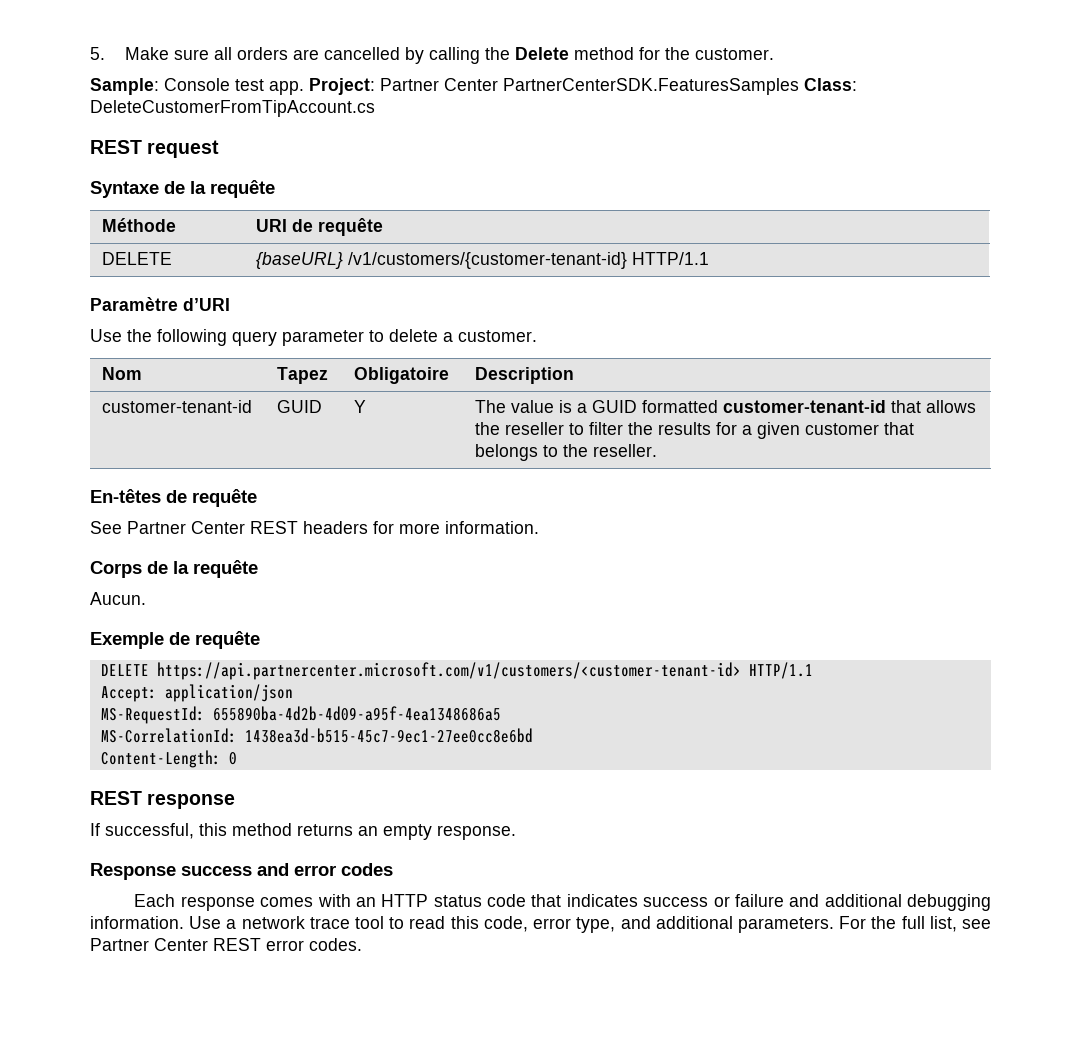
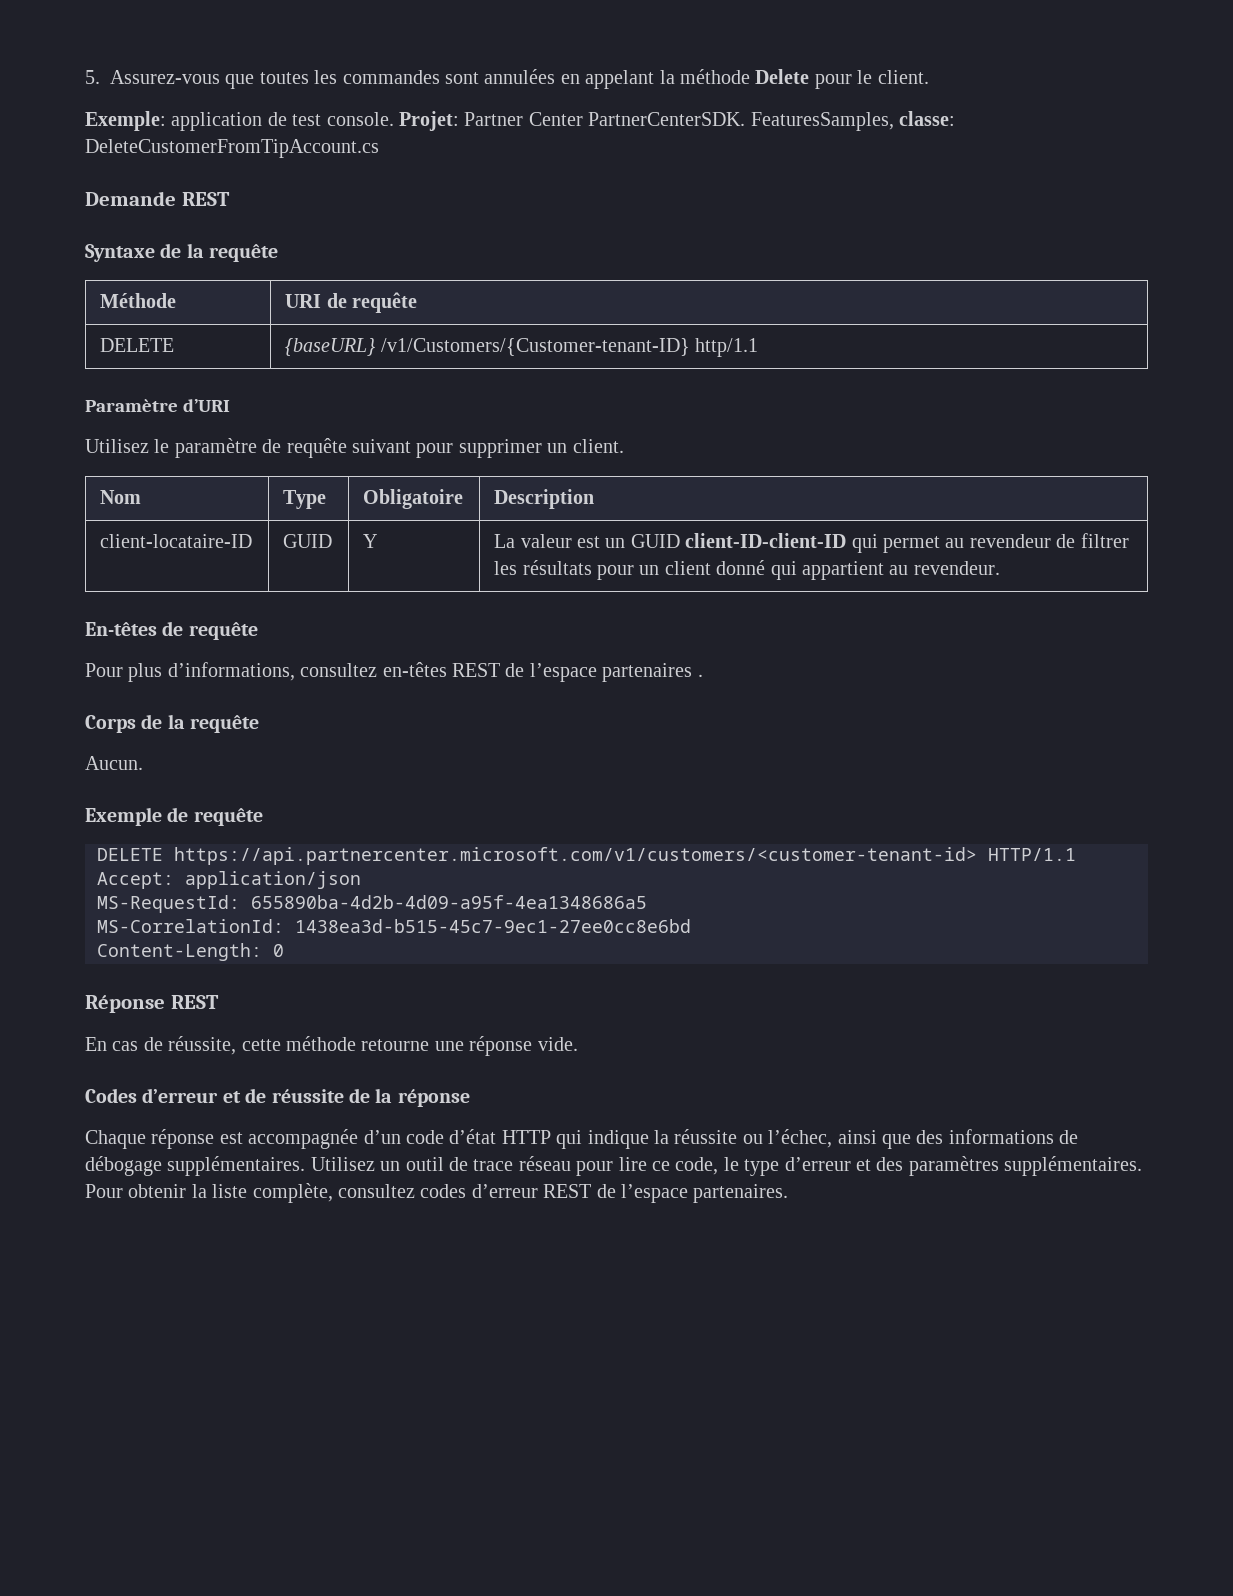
- 5. Make sure all orders are cancelled by calling the Delete method for the customer.
- Sample: Console test app. Project: Partner Center PartnerCenterSDK.FeaturesSamples Class: DeleteCustomerFromTipAccount.cs
+ 5. Assurez-vous que toutes les commandes sont annulées en appelant la méthode Delete pour le client.
+ Exemple: application de test console. Projet: Partner Center PartnerCenterSDK. FeaturesSamples, classe: DeleteCustomerFromTipAccount.cs
- REST request
+ Demande REST
- DELETE | {baseURL} /v1/customers/{customer-tenant-id} HTTP/1.1
+ DELETE | {baseURL} /v1/Customers/{Customer-tenant-ID} http/1.1
- Use the following query parameter to delete a customer.
+ Utilisez le paramètre de requête suivant pour supprimer un client.
- Nom | Tapez | Obligatoire | Description
+ Nom | Type | Obligatoire | Description
- customer-tenant-id | GUID | Y | The value is a GUID formatted customer-tenant-id that allows the reseller to filter the results for a given customer that belongs to the reseller.
+ client-locataire-ID | GUID | Y | La valeur est un GUID client-ID-client-ID qui permet au revendeur de filtrer les résultats pour un client donné qui appartient au revendeur.
  En-têtes de requête
- See Partner Center REST headers for more information.
+ Pour plus d’informations, consultez en-têtes REST de l’espace partenaires .
- REST response
- If successful, this method returns an empty response.
- Response success and error codes
- Each response comes with an HTTP status code that indicates success or failure and additional debugging information. Use a network trace tool to read this code, error type, and additional parameters. For the full list, see Partner Center REST error codes.
+ Réponse REST
+ En cas de réussite, cette méthode retourne une réponse vide.
+ Codes d’erreur et de réussite de la réponse
+ Chaque réponse est accompagnée d’un code d’état HTTP qui indique la réussite ou l’échec, ainsi que des informations de débogage supplémentaires. Utilisez un outil de trace réseau pour lire ce code, le type d’erreur et des paramètres supplémentaires. Pour obtenir la liste complète, consultez codes d’erreur REST de l’espace partenaires.

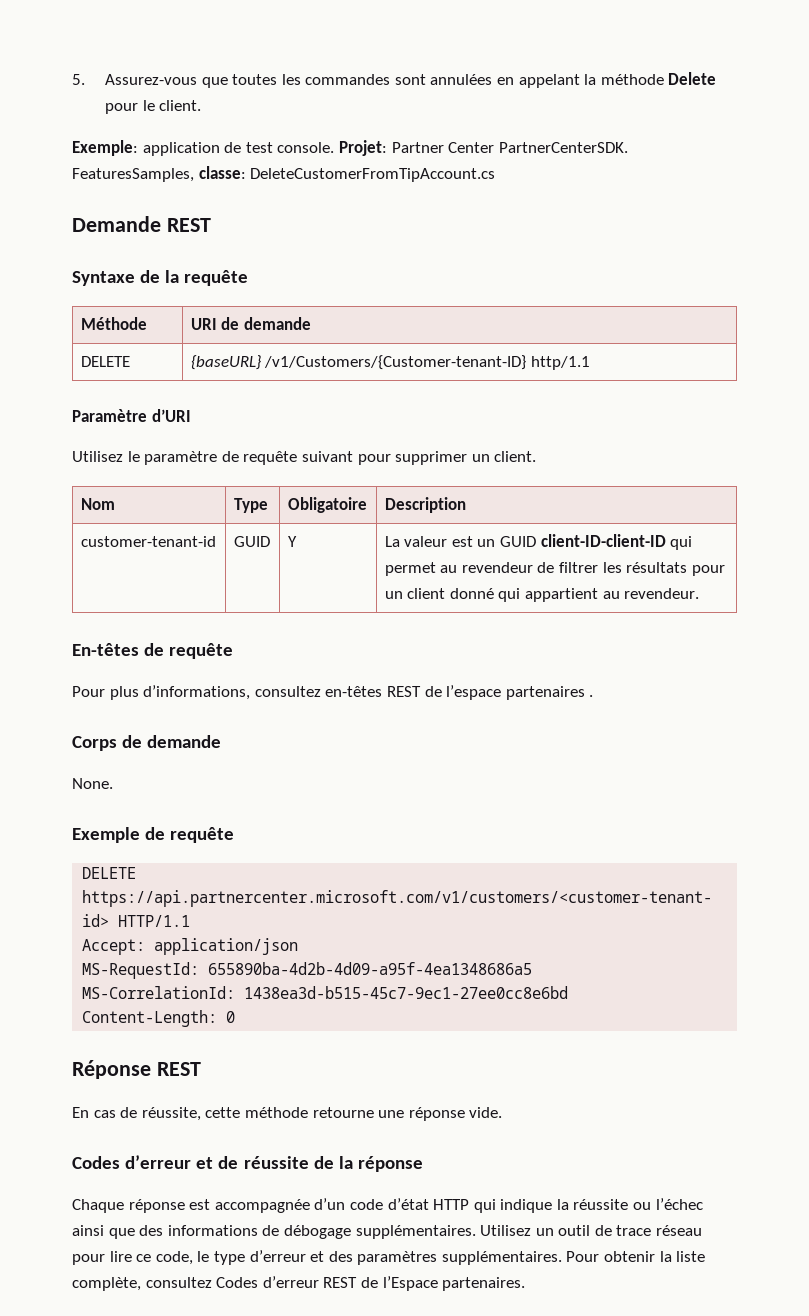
- Méthode | URI de requête
+ Méthode | URI de demande
- client-locataire-ID | GUID | Y | La valeur est un GUID client-ID-client-ID qui permet au revendeur de filtrer les résultats pour un client donné qui appartient au revendeur.
+ customer-tenant-id | GUID | Y | La valeur est un GUID client-ID-client-ID qui permet au revendeur de filtrer les résultats pour un client donné qui appartient au revendeur.
- Corps de la requête
- Aucun.
+ Corps de demande
+ None.
- Chaque réponse est accompagnée d’un code d’état HTTP qui indique la réussite ou l’échec, ainsi que des informations de débogage supplémentaires.
+ Chaque réponse est accompagnée d’un code d’état HTTP qui indique la réussite ou l’échec ainsi que des informations de débogage supplémentaires.
- Pour obtenir la liste complète, consultez codes d’erreur REST de l’espace partenaires.
+ Pour obtenir la liste complète, consultez Codes d’erreur REST de l’Espace partenaires.

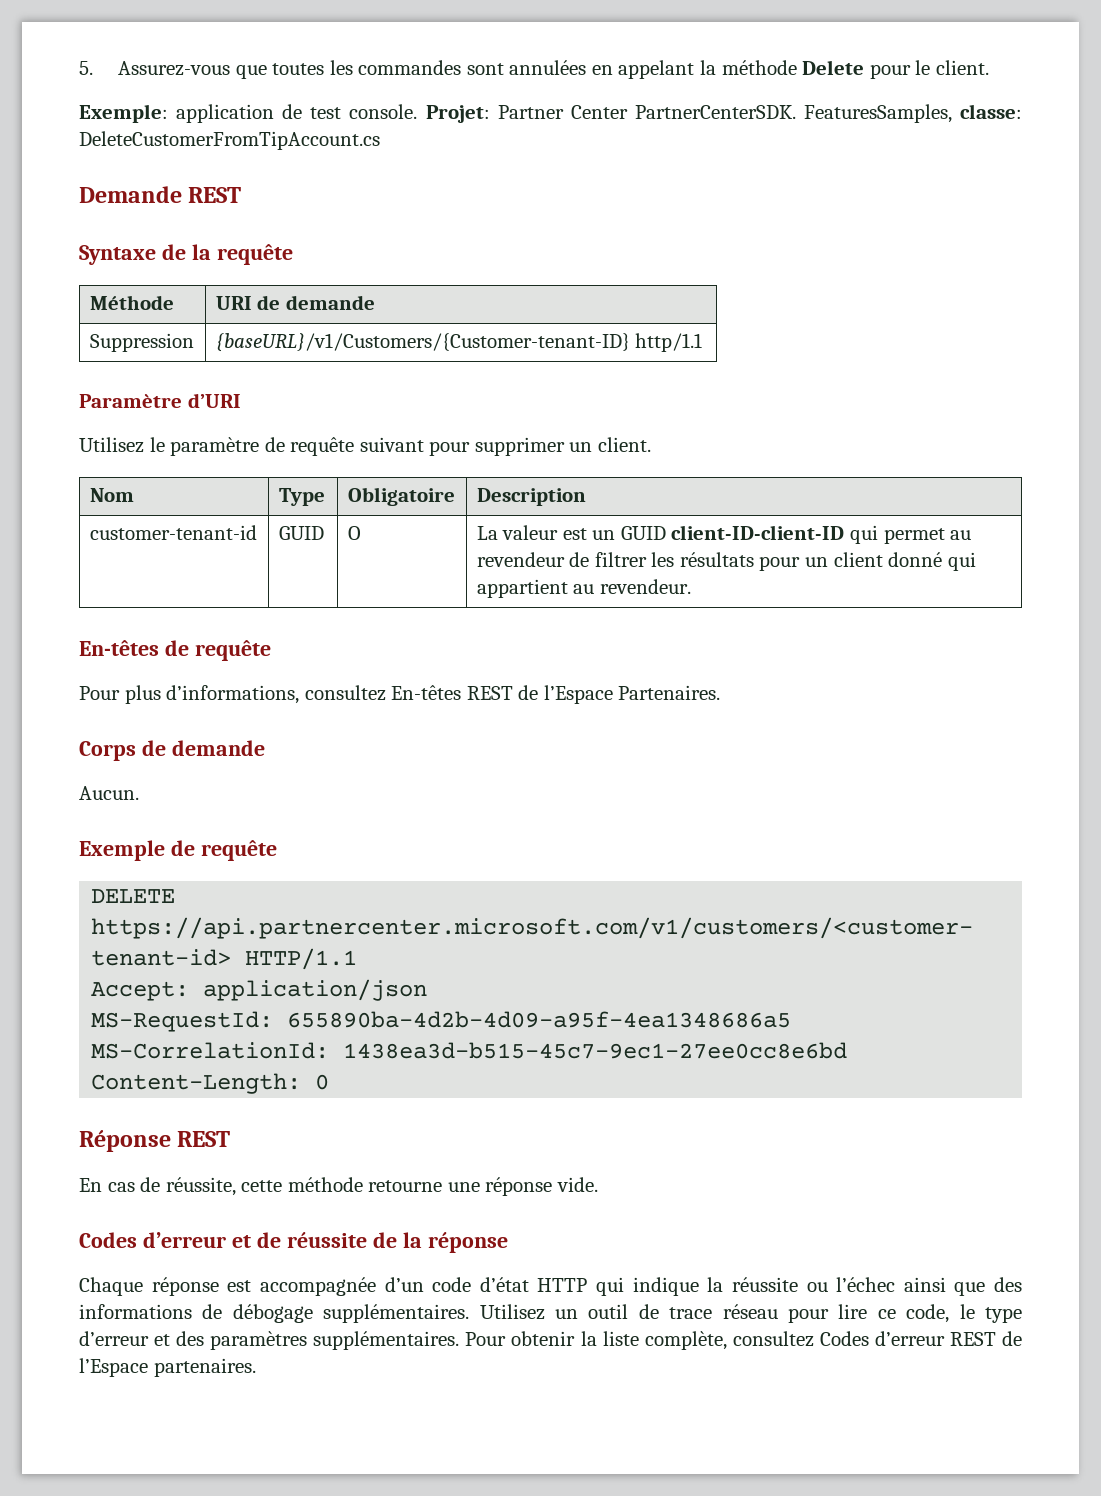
- DELETE | {baseURL} /v1/Customers/{Customer-tenant-ID} http/1.1
+ Suppression | {baseURL}/v1/Customers/{Customer-tenant-ID} http/1.1
- customer-tenant-id | GUID | Y | La valeur est un GUID client-ID-client-ID qui permet au revendeur de filtrer les résultats pour un client donné qui appartient au revendeur.
+ customer-tenant-id | GUID | O | La valeur est un GUID client-ID-client-ID qui permet au revendeur de filtrer les résultats pour un client donné qui appartient au revendeur.
- Pour plus d’informations, consultez en-têtes REST de l’espace partenaires .
+ Pour plus d’informations, consultez En-têtes REST de l’Espace Partenaires.
- None.
+ Aucun.

